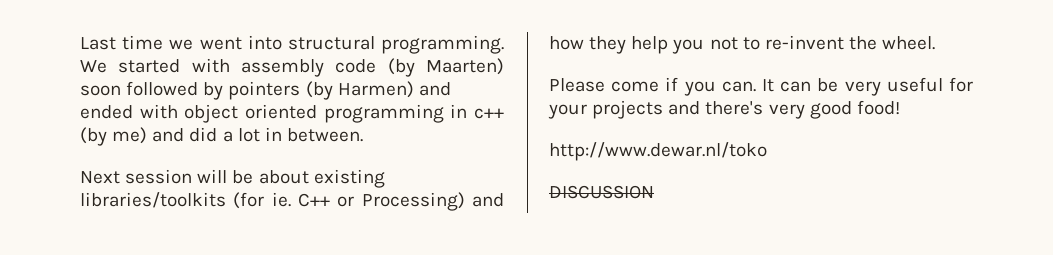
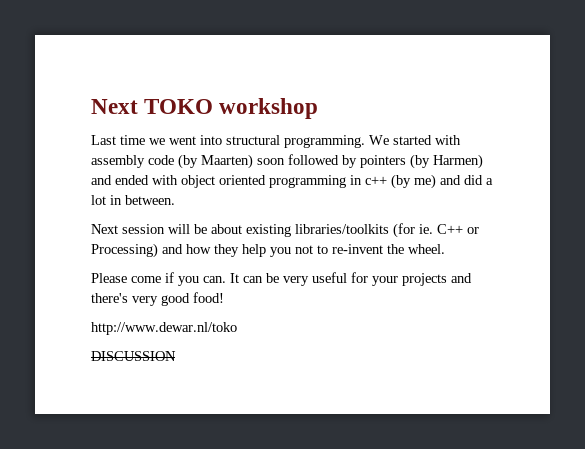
+ Next TOKO workshop

